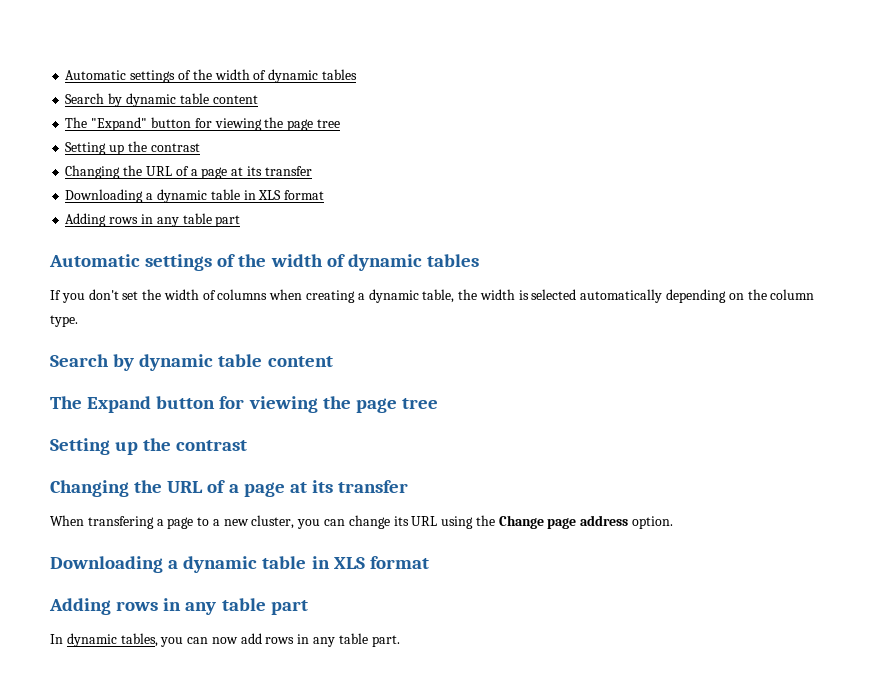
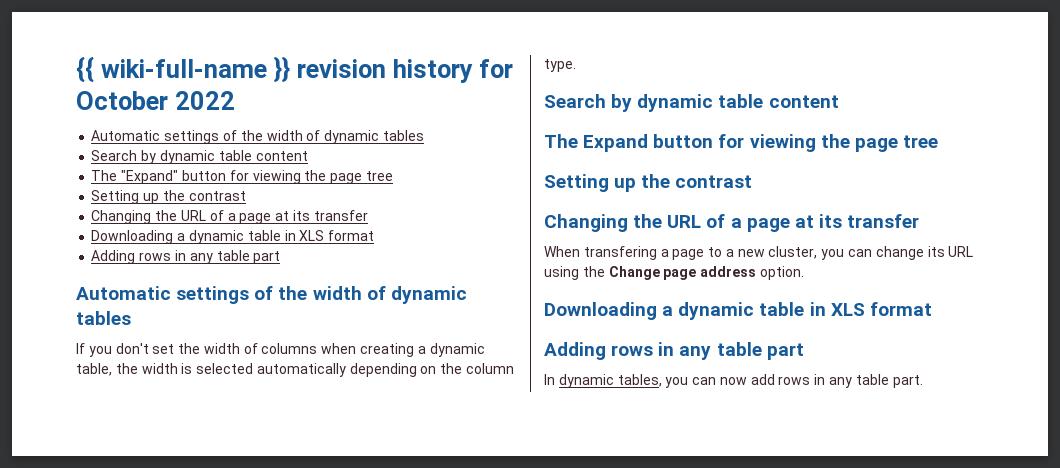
+ {{ wiki-full-name }} revision history for October 2022

